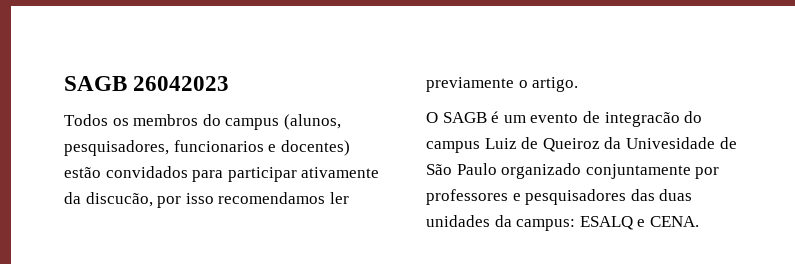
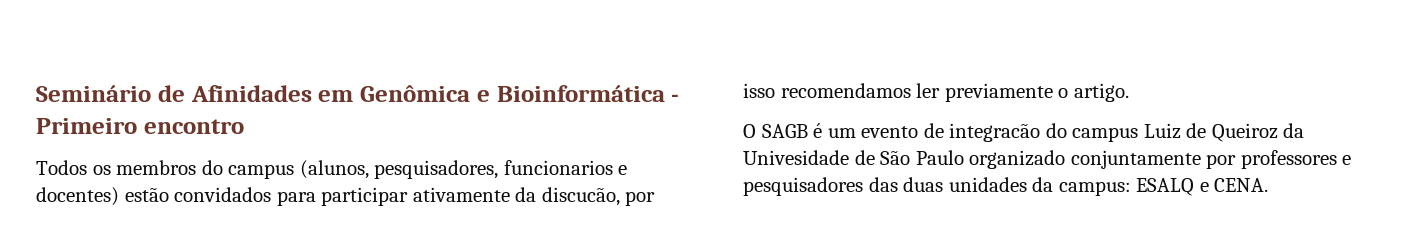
- SAGB 26042023
+ Seminário de Afinidades em Genômica e Bioinformática - Primeiro encontro

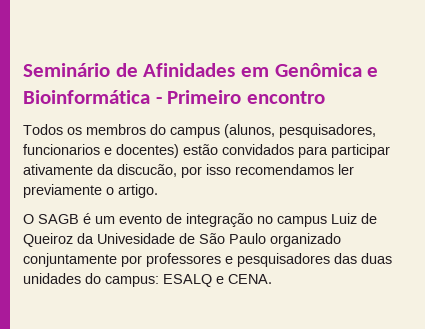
- O SAGB é um evento de integracão do campus Luiz de Queiroz da Univesidade de São Paulo organizado conjuntamente por professores e pesquisadores das duas unidades da campus: ESALQ e CENA.
+ O SAGB é um evento de integração no campus Luiz de Queiroz da Univesidade de São Paulo organizado conjuntamente por professores e pesquisadores das duas unidades do campus: ESALQ e CENA.

